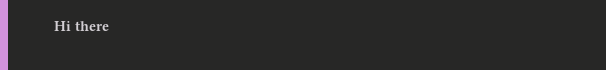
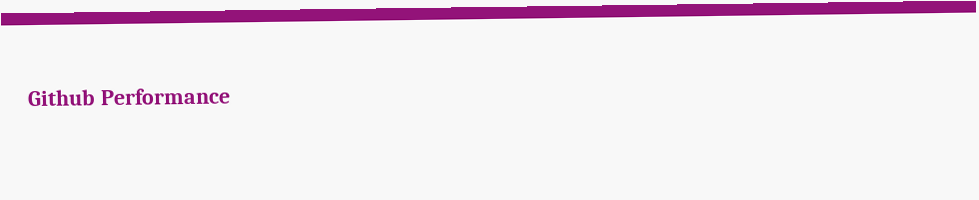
- Hi there
+ Github Performance

